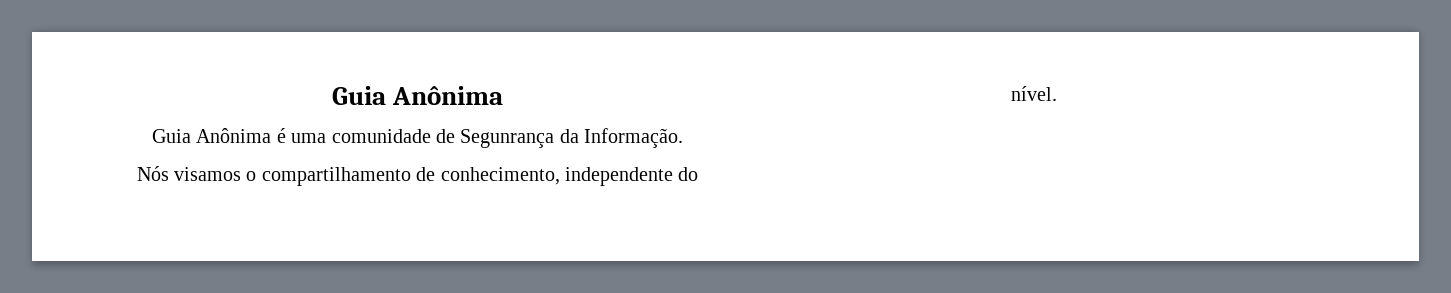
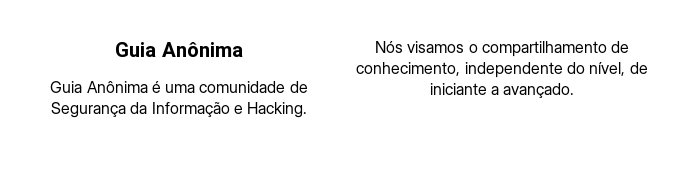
- Guia Anônima é uma comunidade de Segunrança da Informação.
+ Guia Anônima é uma comunidade de Segurança da Informação e Hacking.
- Nós visamos o compartilhamento de conhecimento, independente do nível.
+ Nós visamos o compartilhamento de conhecimento, independente do nível, de iniciante a avançado.

